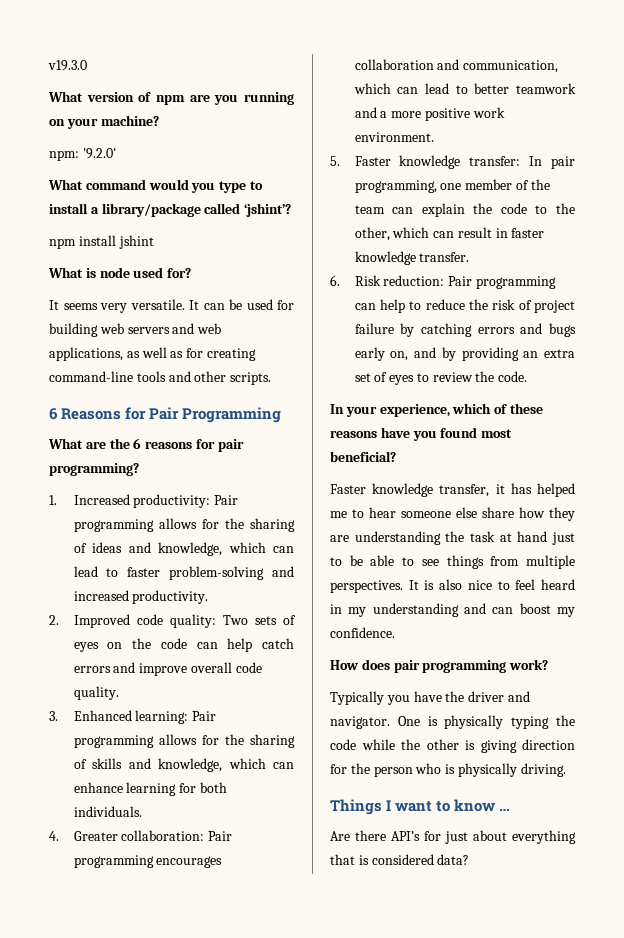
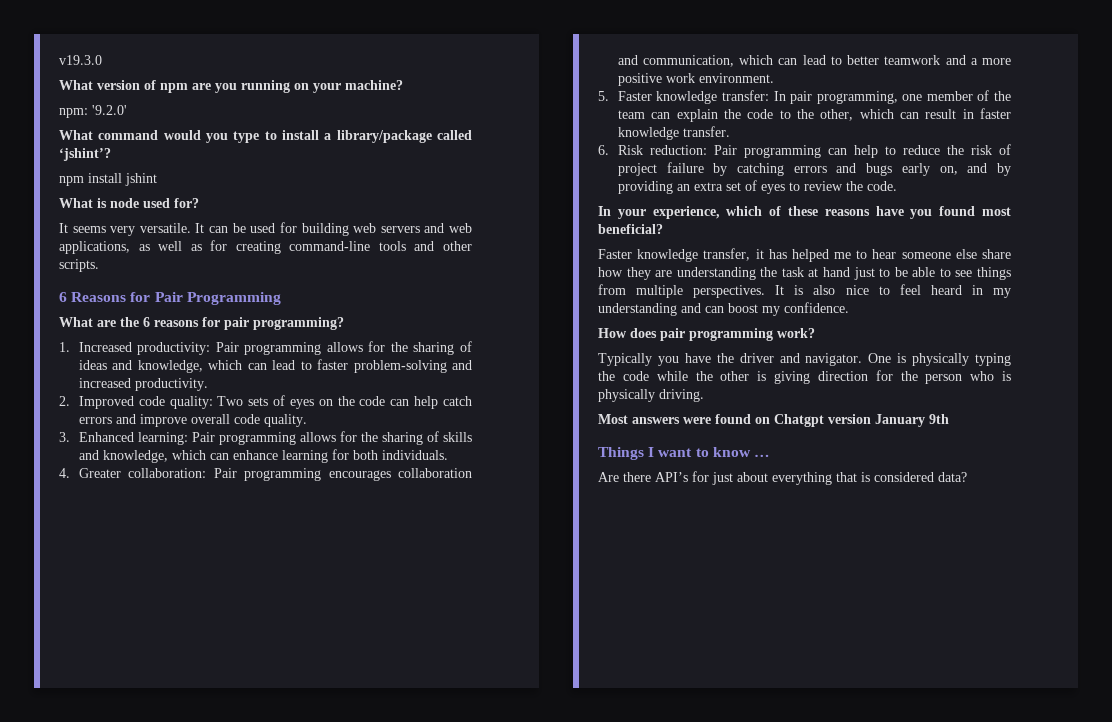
+ Most answers were found on Chatgpt version January 9th

